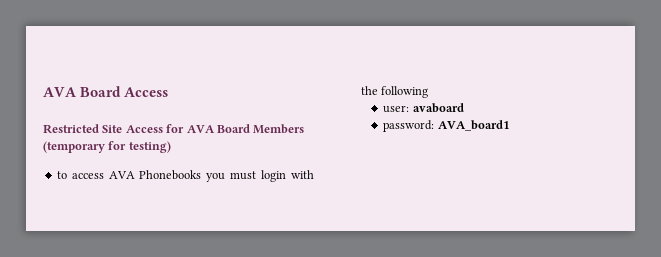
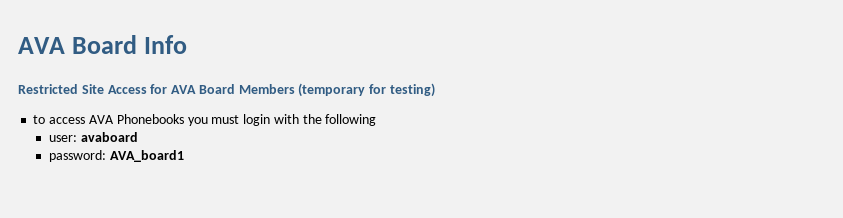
- AVA Board Access
+ AVA Board Info

